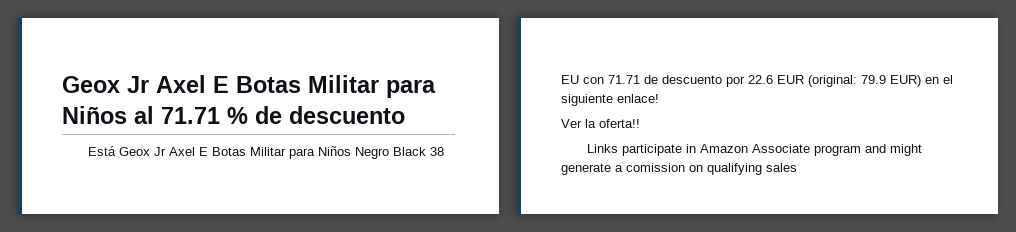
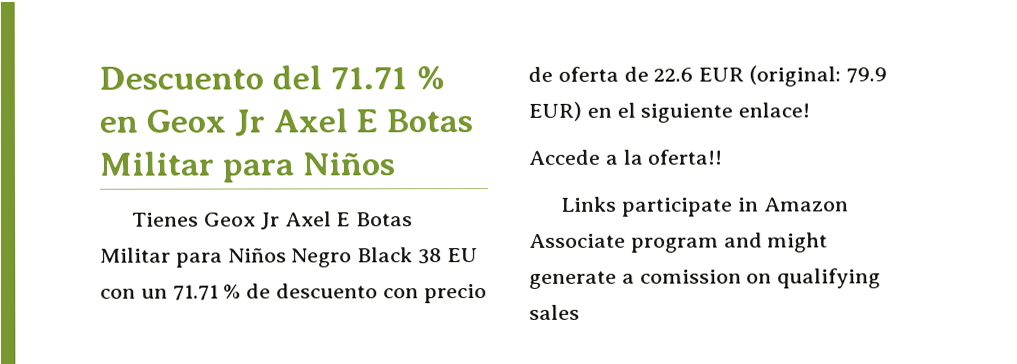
- Geox Jr Axel E Botas Militar para Niños al 71.71 % de descuento
- Está Geox Jr Axel E Botas Militar para Niños Negro Black 38 EU con 71.71 de descuento por 22.6 EUR (original: 79.9 EUR) en el siguiente enlace!
+ Descuento del 71.71 % en Geox Jr Axel E Botas Militar para Niños
+ Tienes Geox Jr Axel E Botas Militar para Niños Negro Black 38 EU con un 71.71 % de descuento con precio de oferta de 22.6 EUR (original: 79.9 EUR) en el siguiente enlace!
- Ver la oferta!!
+ Accede a la oferta!!

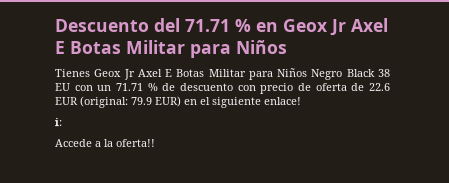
+ ℹ:
- Links participate in Amazon Associate program and might generate a comission on qualifying sales

